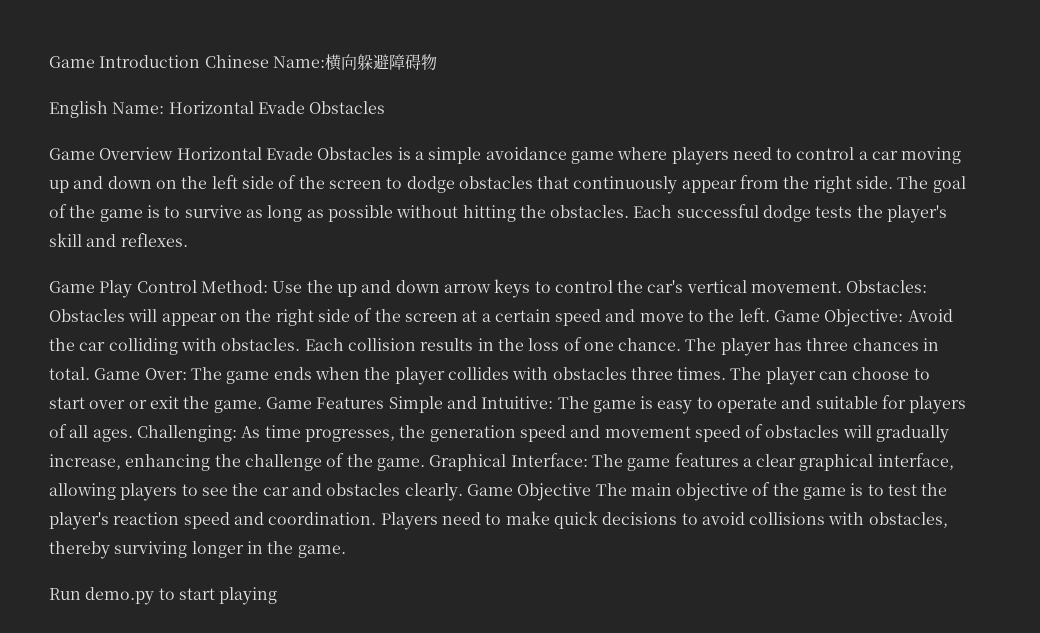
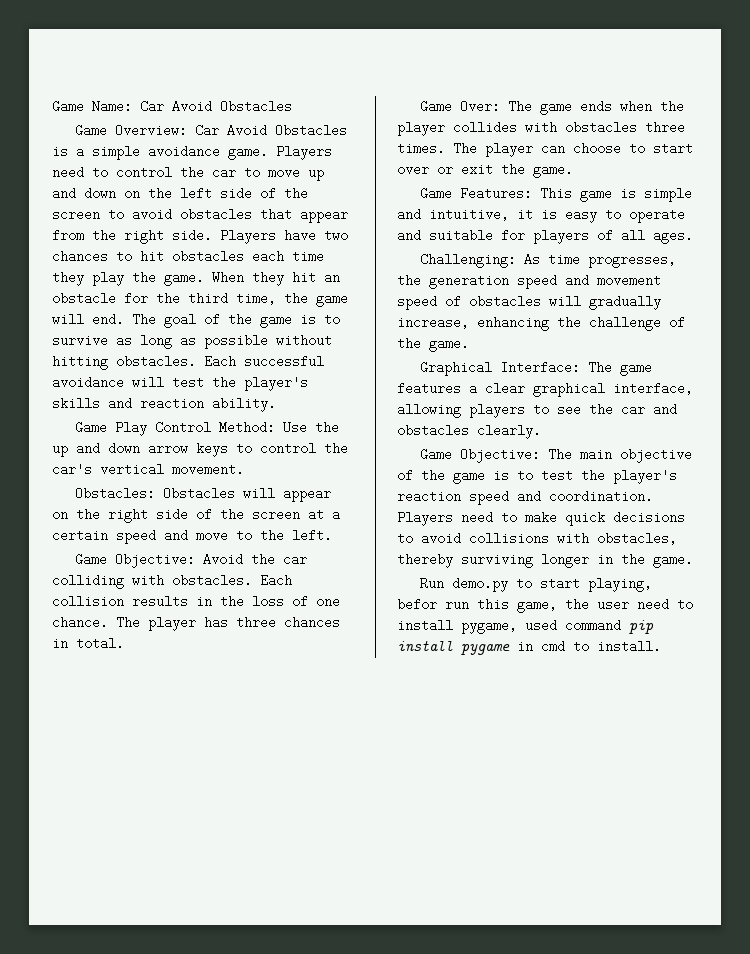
- Game Introduction Chinese Name:横向躲避障碍物
- English Name: Horizontal Evade Obstacles
+ Game Name: Car Avoid Obstacles
- Game Overview Horizontal Evade Obstacles is a simple avoidance game where players need to control a car moving up and down on the left side of the screen to dodge obstacles that continuously appear from the right side.
+ Game Overview: Car Avoid Obstacles is a simple avoidance game. Players need to control the car to move up and down on the left side of the screen to avoid obstacles that appear from the right side.
+ Players have two chances to hit obstacles each time they play the game. When they hit an obstacle for the third time, the game will end.
- The goal of the game is to survive as long as possible without hitting the obstacles.
+ The goal of the game is to survive as long as possible without hitting obstacles.
- Each successful dodge tests the player's skill and reflexes.
+ Each successful avoidance will test the player's skills and reaction ability.
- Game Play Control Method: Use the up and down arrow keys to control the car's vertical movement. Obstacles: Obstacles will appear on the right side of the screen at a certain speed and move to the left. Game Objective: Avoid the car colliding with obstacles.
+ Game Play Control Method: Use the up and down arrow keys to control the car's vertical movement.
+ Obstacles: Obstacles will appear on the right side of the screen at a certain speed and move to the left.
+ Game Objective: Avoid the car colliding with obstacles.
- The player has three chances in total. Game Over: The game ends when the player collides with obstacles three times.
+ The player has three chances in total.
+ Game Over: The game ends when the player collides with obstacles three times.
- The player can choose to start over or exit the game. Game Features Simple and Intuitive: The game is easy to operate and suitable for players of all ages. Challenging:
+ The player can choose to start over or exit the game.
+ Game Features: This game is simple and intuitive, it is easy to operate and suitable for players of all ages.
+ Challenging:
- As time progresses, the generation speed and movement speed of obstacles will gradually increase, enhancing the challenge of the game. Graphical Interface:
+ As time progresses, the generation speed and movement speed of obstacles will gradually increase, enhancing the challenge of the game.
+ Graphical Interface:
- The game features a clear graphical interface, allowing players to see the car and obstacles clearly. Game Objective The main objective of the game is to test the player's reaction speed and coordination.
+ The game features a clear graphical interface, allowing players to see the car and obstacles clearly.
+ Game Objective: The main objective of the game is to test the player's reaction speed and coordination.
- Run demo.py to start playing
+ Run demo.py to start playing, befor run this game, the user need to install pygame, used command pip install pygame in cmd to install.

